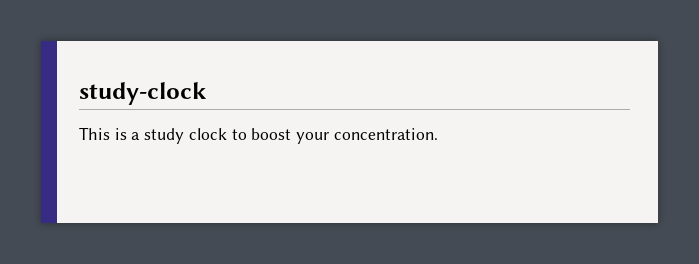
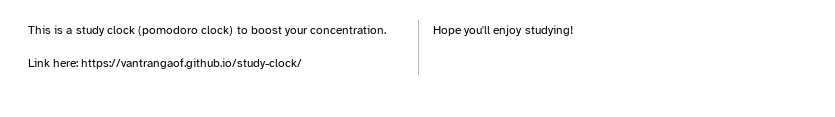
- study-clock
- This is a study clock to boost your concentration.
+ This is a study clock (pomodoro clock) to boost your concentration.
+ Link here: https://vantrangaof.github.io/study-clock/
+ Hope you'll enjoy studying!

